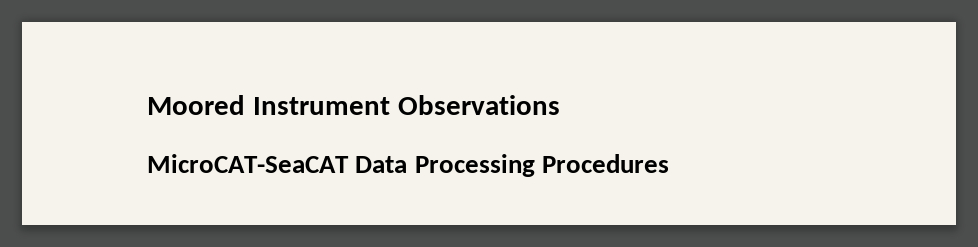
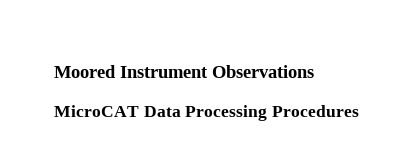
- MicroCAT-SeaCAT Data Processing Procedures
+ MicroCAT Data Processing Procedures

